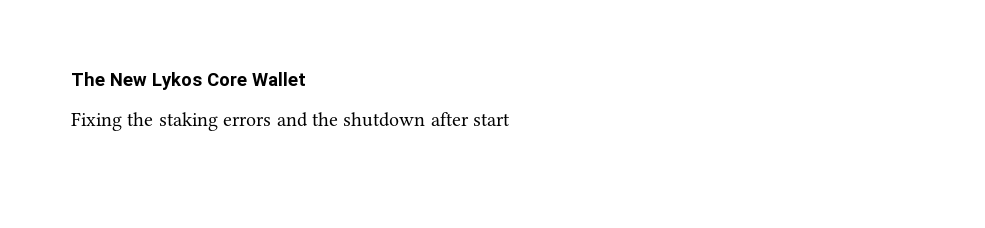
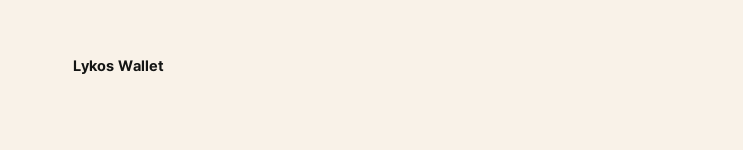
- The New Lykos Core Wallet
- Fixing the staking errors and the shutdown after start
+ Lykos Wallet

